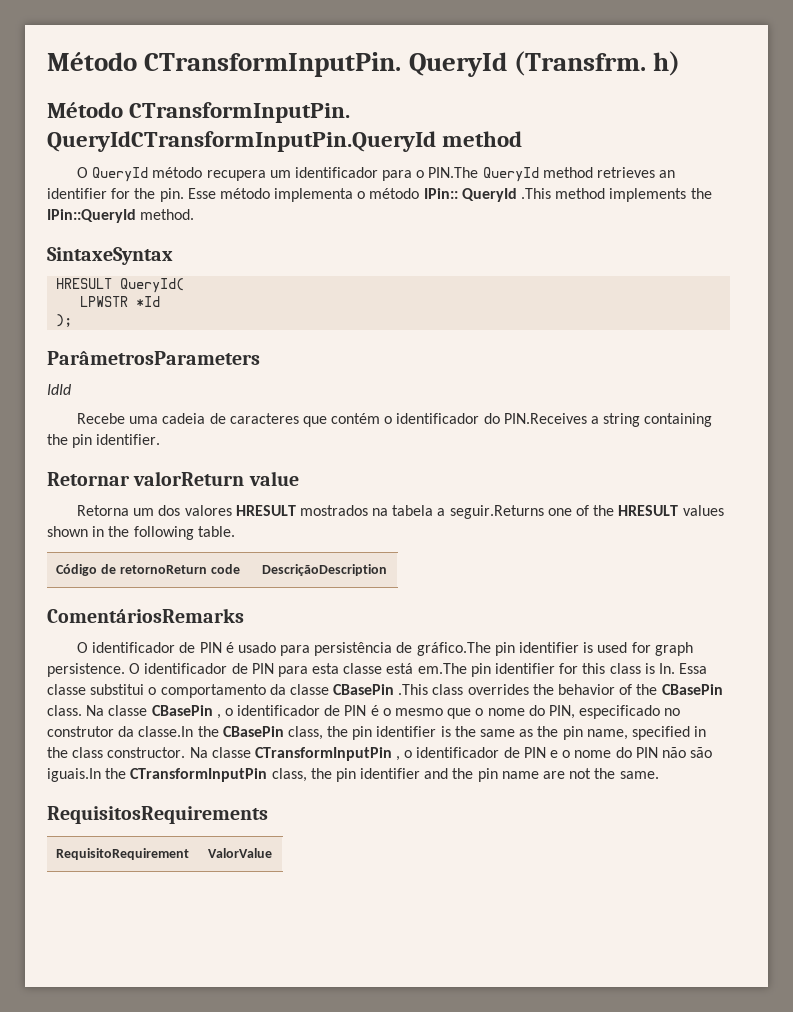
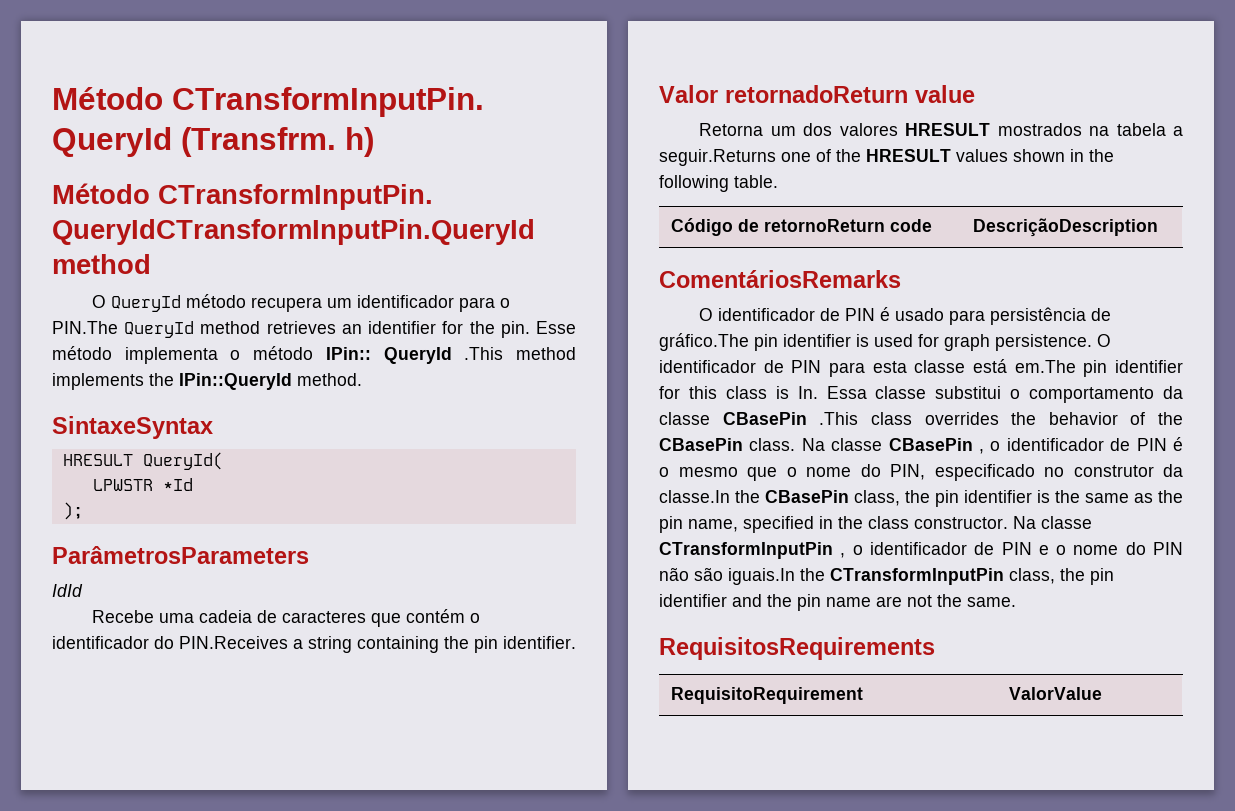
- Retornar valorReturn value
+ Valor retornadoReturn value

